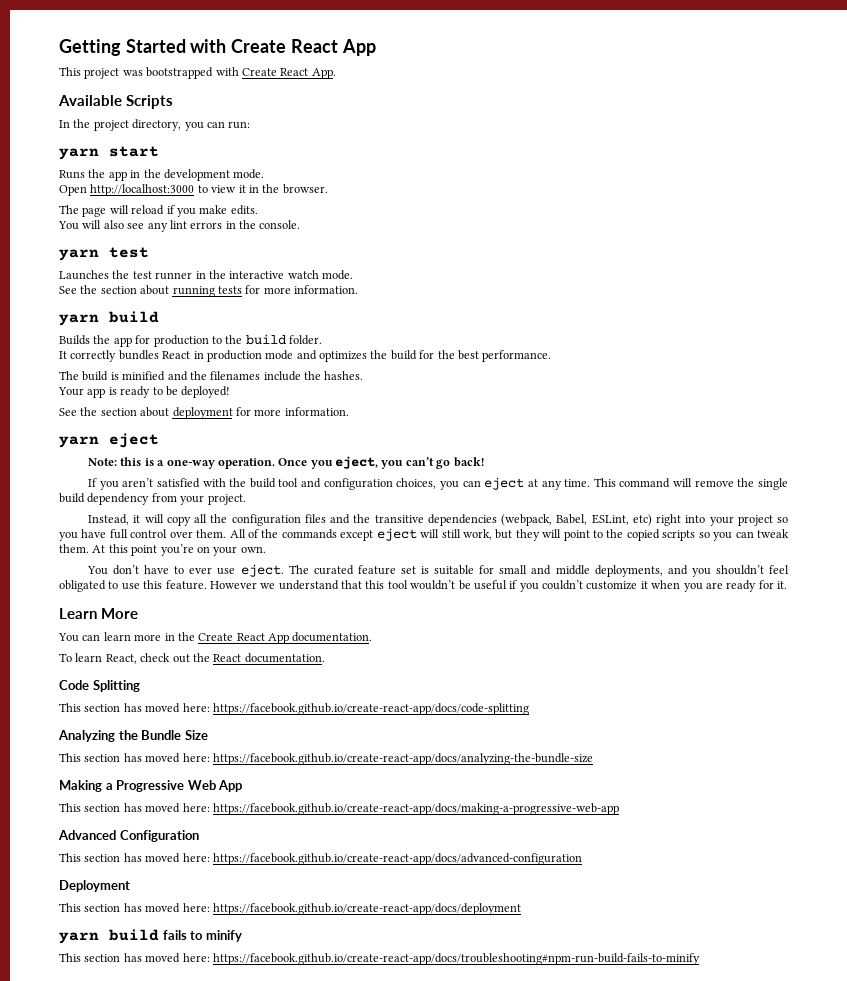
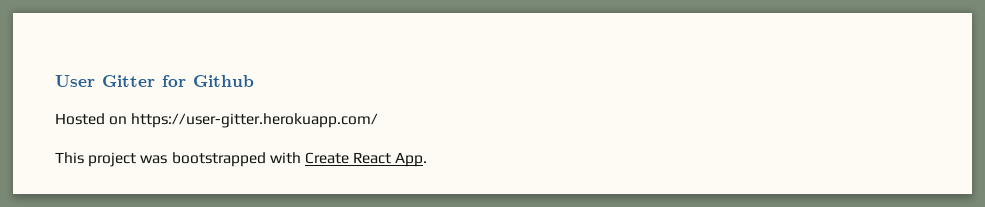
- Getting Started with Create React App
+ User Gitter for Github
+ Hosted on https://user-gitter.herokuapp.com/
- Available Scripts
- In the project directory, you can run:
- yarn start
- Runs the app in the development mode.
- Open http://localhost:3000 to view it in the browser.
- The page will reload if you make edits.
- You will also see any lint errors in the console.
- yarn test
- Launches the test runner in the interactive watch mode.
- See the section about running tests for more information.
- yarn build
- Builds the app for production to the build folder.
- It correctly bundles React in production mode and optimizes the build for the best performance.
- The build is minified and the filenames include the hashes.
- Your app is ready to be deployed!
- See the section about deployment for more information.
- yarn eject
- Note: this is a one-way operation. Once you eject, you can’t go back!
- If you aren’t satisfied with the build tool and configuration choices, you can eject at any time. This command will remove the single build dependency from your project.
- Instead, it will copy all the configuration files and the transitive dependencies (webpack, Babel, ESLint, etc) right into your project so you have full control over them. All of the commands except eject will still work, but they will point to the copied scripts so you can tweak them. At this point you’re on your own.
- You don’t have to ever use eject. The curated feature set is suitable for small and middle deployments, and you shouldn’t feel obligated to use this feature. However we understand that this tool wouldn’t be useful if you couldn’t customize it when you are ready for it.
- Learn More
- You can learn more in the Create React App documentation.
- To learn React, check out the React documentation.
- Code Splitting
- This section has moved here: https://facebook.github.io/create-react-app/docs/code-splitting
- Analyzing the Bundle Size
- This section has moved here: https://facebook.github.io/create-react-app/docs/analyzing-the-bundle-size
- Making a Progressive Web App
- This section has moved here: https://facebook.github.io/create-react-app/docs/making-a-progressive-web-app
- Advanced Configuration
- This section has moved here: https://facebook.github.io/create-react-app/docs/advanced-configuration
- Deployment
- This section has moved here: https://facebook.github.io/create-react-app/docs/deployment
- yarn build fails to minify
- This section has moved here: https://facebook.github.io/create-react-app/docs/troubleshooting#npm-run-build-fails-to-minify

